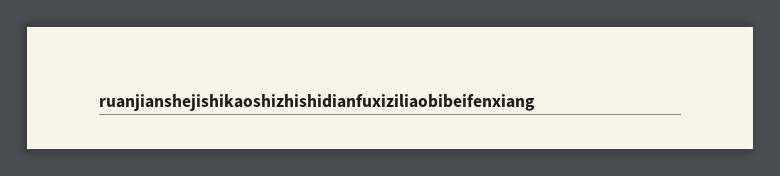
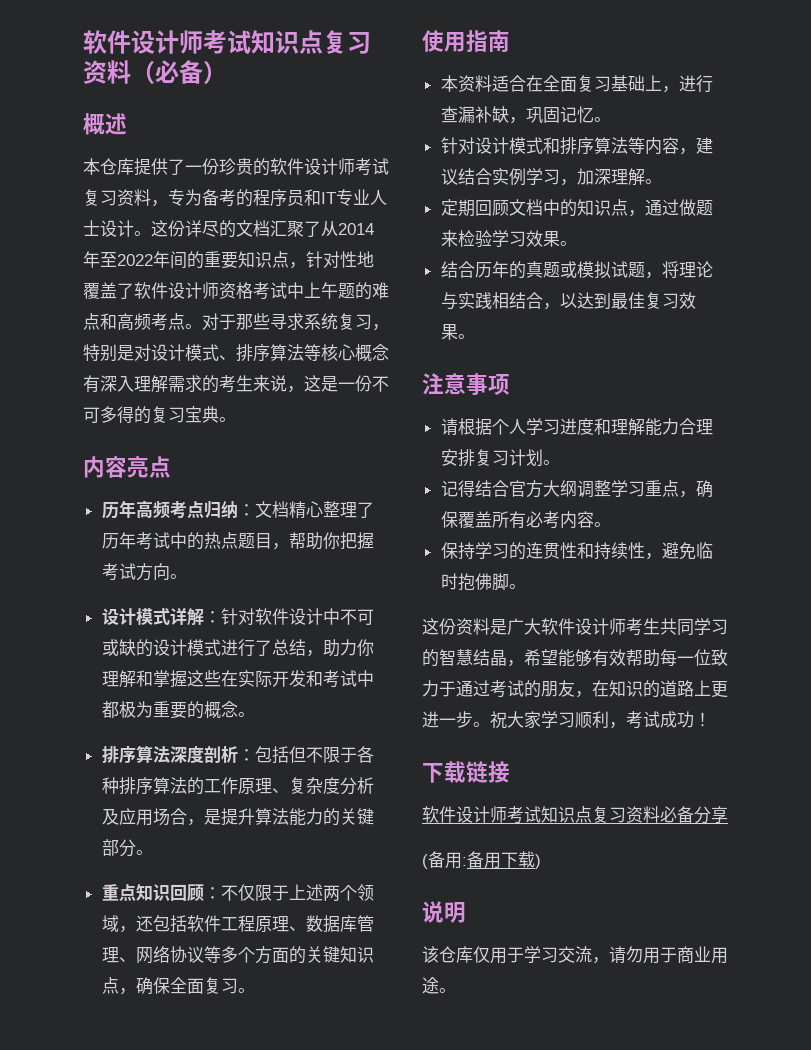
- ruanjianshejishikaoshizhishidianfuxiziliaobibeifenxiang
+ 软件设计师考试知识点复习资料（必备）
+ 概述
+ 本仓库提供了一份珍贵的软件设计师考试复习资料，专为备考的程序员和IT专业人士设计。这份详尽的文档汇聚了从2014年至2022年间的重要知识点，针对性地覆盖了软件设计师资格考试中上午题的难点和高频考点。对于那些寻求系统复习，特别是对设计模式、排序算法等核心概念有深入理解需求的考生来说，这是一份不可多得的复习宝典。
+ 内容亮点
+ 历年高频考点归纳：文档精心整理了历年考试中的热点题目，帮助你把握考试方向。
+ 设计模式详解：针对软件设计中不可或缺的设计模式进行了总结，助力你理解和掌握这些在实际开发和考试中都极为重要的概念。
+ 排序算法深度剖析：包括但不限于各种排序算法的工作原理、复杂度分析及应用场合，是提升算法能力的关键部分。
+ 重点知识回顾：不仅限于上述两个领域，还包括软件工程原理、数据库管理、网络协议等多个方面的关键知识点，确保全面复习。
+ 使用指南
+ 本资料适合在全面复习基础上，进行查漏补缺，巩固记忆。
+ 针对设计模式和排序算法等内容，建议结合实例学习，加深理解。
+ 定期回顾文档中的知识点，通过做题来检验学习效果。
+ 结合历年的真题或模拟试题，将理论与实践相结合，以达到最佳复习效果。
+ 注意事项
+ 请根据个人学习进度和理解能力合理安排复习计划。
+ 记得结合官方大纲调整学习重点，确保覆盖所有必考内容。
+ 保持学习的连贯性和持续性，避免临时抱佛脚。
+ 这份资料是广大软件设计师考生共同学习的智慧结晶，希望能够有效帮助每一位致力于通过考试的朋友，在知识的道路上更进一步。祝大家学习顺利，考试成功！
+ 下载链接
+ 软件设计师考试知识点复习资料必备分享
+ (备用:备用下载)
+ 说明
+ 该仓库仅用于学习交流，请勿用于商业用途。

